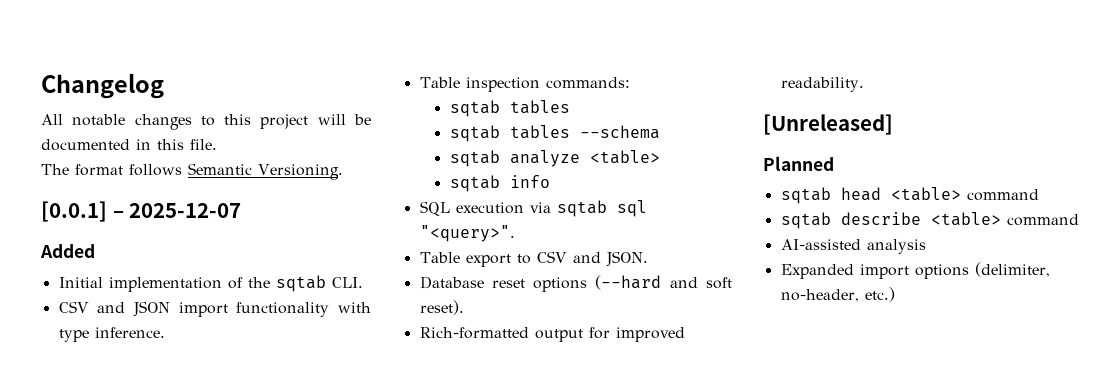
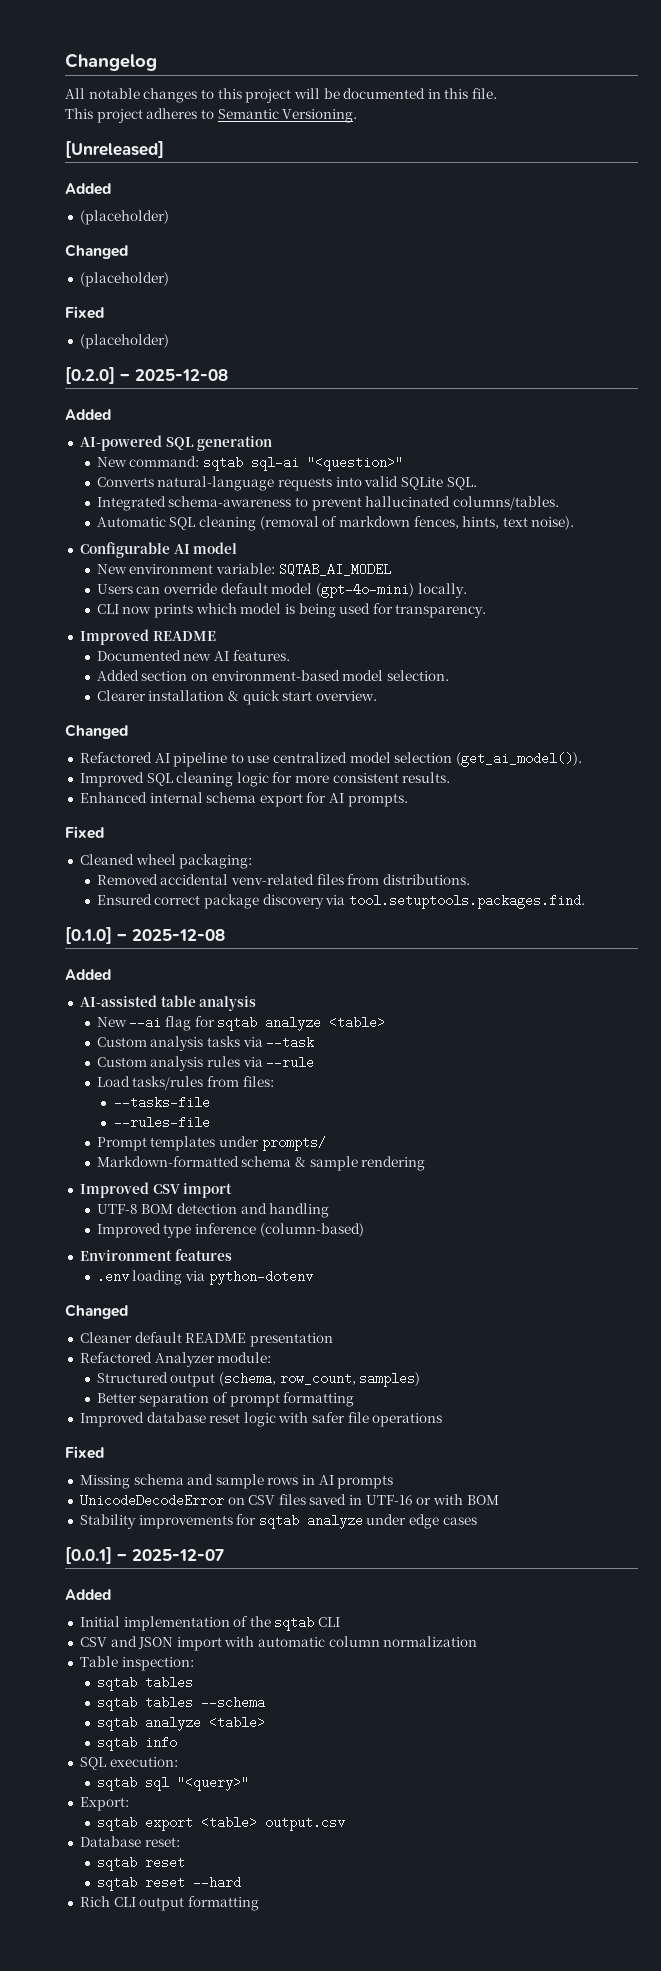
- The format follows Semantic Versioning.
+ This project adheres to Semantic Versioning.
+ [Unreleased]
+ Added
+ (placeholder)
+ Changed
+ (placeholder)
+ Fixed
+ (placeholder)
+ [0.2.0] – 2025-12-08
+ Added
+ AI-powered SQL generation
+ New command: sqtab sql-ai "<question>"
+ Converts natural-language requests into valid SQLite SQL.
+ Integrated schema-awareness to prevent hallucinated columns/tables.
+ Automatic SQL cleaning (removal of markdown fences, hints, text noise).
+ Configurable AI model
+ New environment variable: SQTAB_AI_MODEL
+ Users can override default model (gpt-4o-mini) locally.
+ CLI now prints which model is being used for transparency.
+ Improved README
+ Documented new AI features.
+ Added section on environment-based model selection.
+ Clearer installation & quick start overview.
+ Changed
+ Refactored AI pipeline to use centralized model selection (get_ai_model()).
+ Improved SQL cleaning logic for more consistent results.
+ Enhanced internal schema export for AI prompts.
+ Fixed
+ Cleaned wheel packaging:
+ Removed accidental venv-related files from distributions.
+ Ensured correct package discovery via tool.setuptools.packages.find.
+ [0.1.0] – 2025-12-08
+ Added
+ AI-assisted table analysis
+ New --ai flag for sqtab analyze <table>
+ Custom analysis tasks via --task
+ Custom analysis rules via --rule
+ Load tasks/rules from files:
+ --tasks-file
+ --rules-file
+ Prompt templates under prompts/
+ Markdown-formatted schema & sample rendering
+ Improved CSV import
+ UTF-8 BOM detection and handling
+ Improved type inference (column-based)
+ Environment features
+ .env loading via python-dotenv
+ Changed
+ Cleaner default README presentation
+ Refactored Analyzer module:
+ Structured output (schema, row_count, samples)
+ Better separation of prompt formatting
+ Improved database reset logic with safer file operations
+ Fixed
+ Missing schema and sample rows in AI prompts
+ UnicodeDecodeError on CSV files saved in UTF-16 or with BOM
+ Stability improvements for sqtab analyze under edge cases
- Initial implementation of the sqtab CLI.
+ Initial implementation of the sqtab CLI
- CSV and JSON import functionality with type inference.
- Table inspection commands:
+ CSV and JSON import with automatic column normalization
+ Table inspection:
- SQL execution via sqtab sql "<query>".
- Table export to CSV and JSON.
- Database reset options (--hard and soft reset).
- Rich-formatted output for improved readability.
- [Unreleased]
- Planned
- sqtab head <table> command
- sqtab describe <table> command
- AI-assisted analysis
- Expanded import options (delimiter, no-header, etc.)
+ SQL execution:
+ sqtab sql "<query>"
+ Export:
+ sqtab export <table> output.csv
+ Database reset:
+ sqtab reset
+ sqtab reset --hard
+ Rich CLI output formatting

